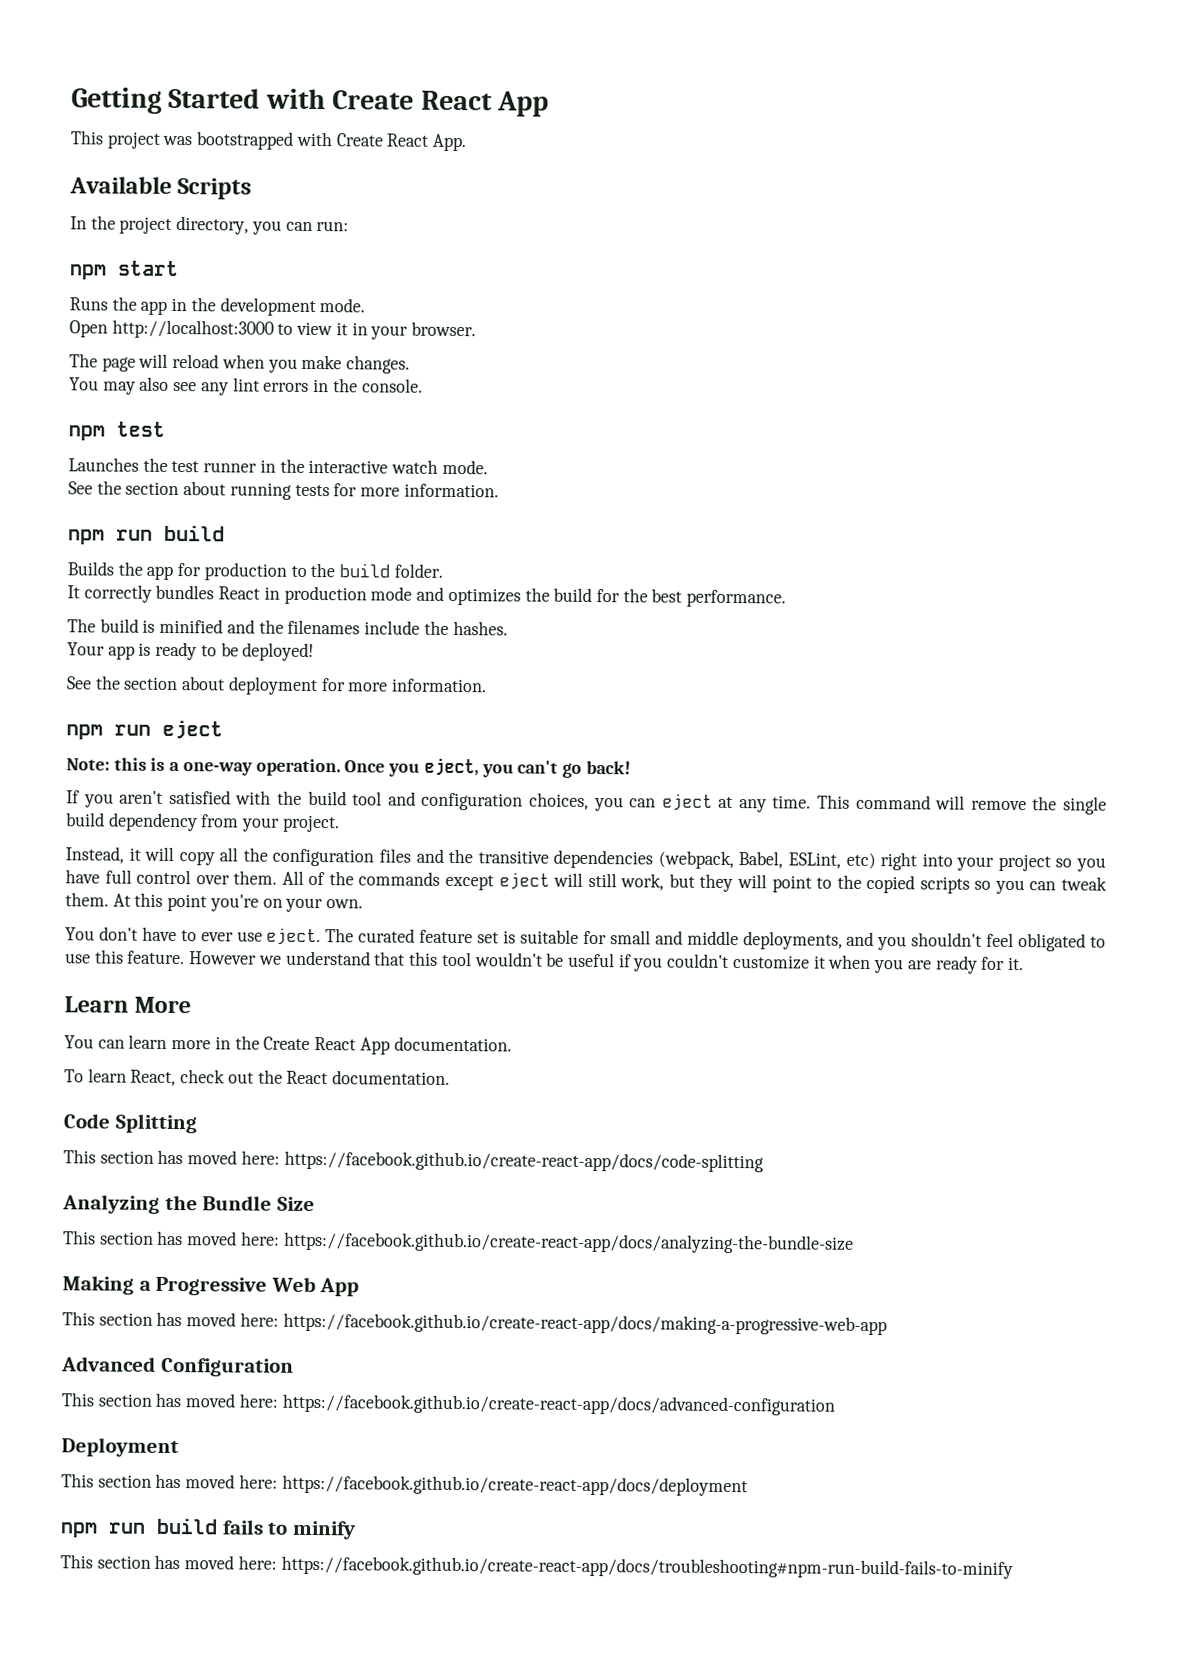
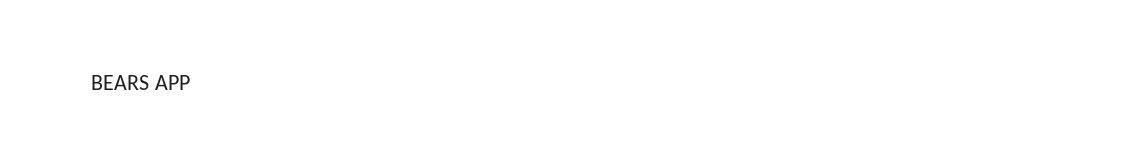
- Getting Started with Create React App
- This project was bootstrapped with Create React App.
- Available Scripts
- In the project directory, you can run:
- npm start
- Runs the app in the development mode.
- Open http://localhost:3000 to view it in your browser.
- The page will reload when you make changes.
- You may also see any lint errors in the console.
- npm test
- Launches the test runner in the interactive watch mode.
- See the section about running tests for more information.
- npm run build
- Builds the app for production to the build folder.
- It correctly bundles React in production mode and optimizes the build for the best performance.
- The build is minified and the filenames include the hashes.
- Your app is ready to be deployed!
- See the section about deployment for more information.
- npm run eject
- Note: this is a one-way operation. Once you eject, you can't go back!
- If you aren't satisfied with the build tool and configuration choices, you can eject at any time. This command will remove the single build dependency from your project.
- Instead, it will copy all the configuration files and the transitive dependencies (webpack, Babel, ESLint, etc) right into your project so you have full control over them. All of the commands except eject will still work, but they will point to the copied scripts so you can tweak them. At this point you're on your own.
- You don't have to ever use eject. The curated feature set is suitable for small and middle deployments, and you shouldn't feel obligated to use this feature. However we understand that this tool wouldn't be useful if you couldn't customize it when you are ready for it.
- Learn More
- You can learn more in the Create React App documentation.
- To learn React, check out the React documentation.
- Code Splitting
- This section has moved here: https://facebook.github.io/create-react-app/docs/code-splitting
- Analyzing the Bundle Size
- This section has moved here: https://facebook.github.io/create-react-app/docs/analyzing-the-bundle-size
- Making a Progressive Web App
- This section has moved here: https://facebook.github.io/create-react-app/docs/making-a-progressive-web-app
- Advanced Configuration
- This section has moved here: https://facebook.github.io/create-react-app/docs/advanced-configuration
- Deployment
- This section has moved here: https://facebook.github.io/create-react-app/docs/deployment
- npm run build fails to minify
- This section has moved here: https://facebook.github.io/create-react-app/docs/troubleshooting#npm-run-build-fails-to-minify
+ BEARS APP

